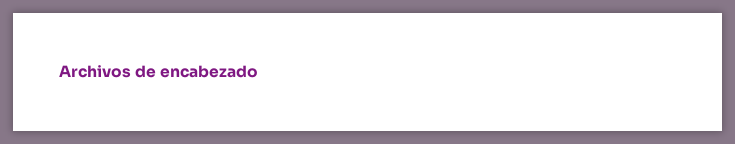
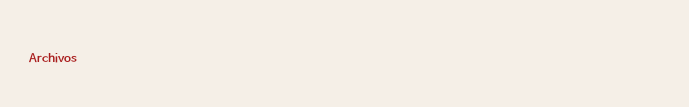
- Archivos de encabezado
+ Archivos

